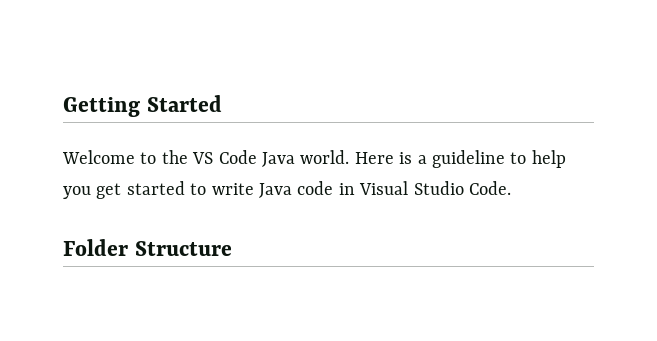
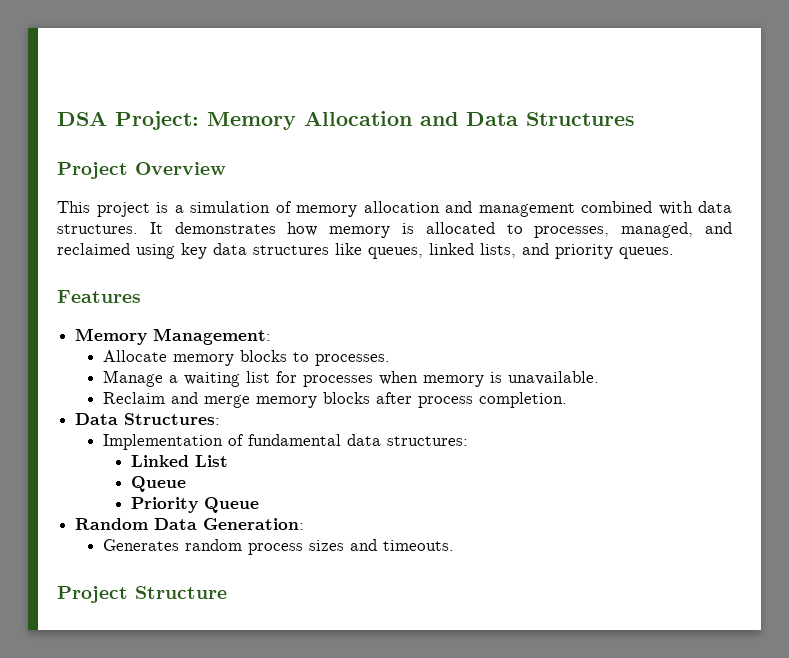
- Getting Started
- Welcome to the VS Code Java world. Here is a guideline to help you get started to write Java code in Visual Studio Code.
- Folder Structure
+ DSA Project: Memory Allocation and Data Structures
+ Project Overview
+ This project is a simulation of memory allocation and management combined with data structures. It demonstrates how memory is allocated to processes, managed, and reclaimed using key data structures like queues, linked lists, and priority queues.
+ Features
+ Memory Management:
+ Allocate memory blocks to processes.
+ Manage a waiting list for processes when memory is unavailable.
+ Reclaim and merge memory blocks after process completion.
+ Data Structures:
+ Implementation of fundamental data structures:
+ Linked List
+ Queue
+ Priority Queue
+ Random Data Generation:
+ Generates random process sizes and timeouts.
+ Project Structure

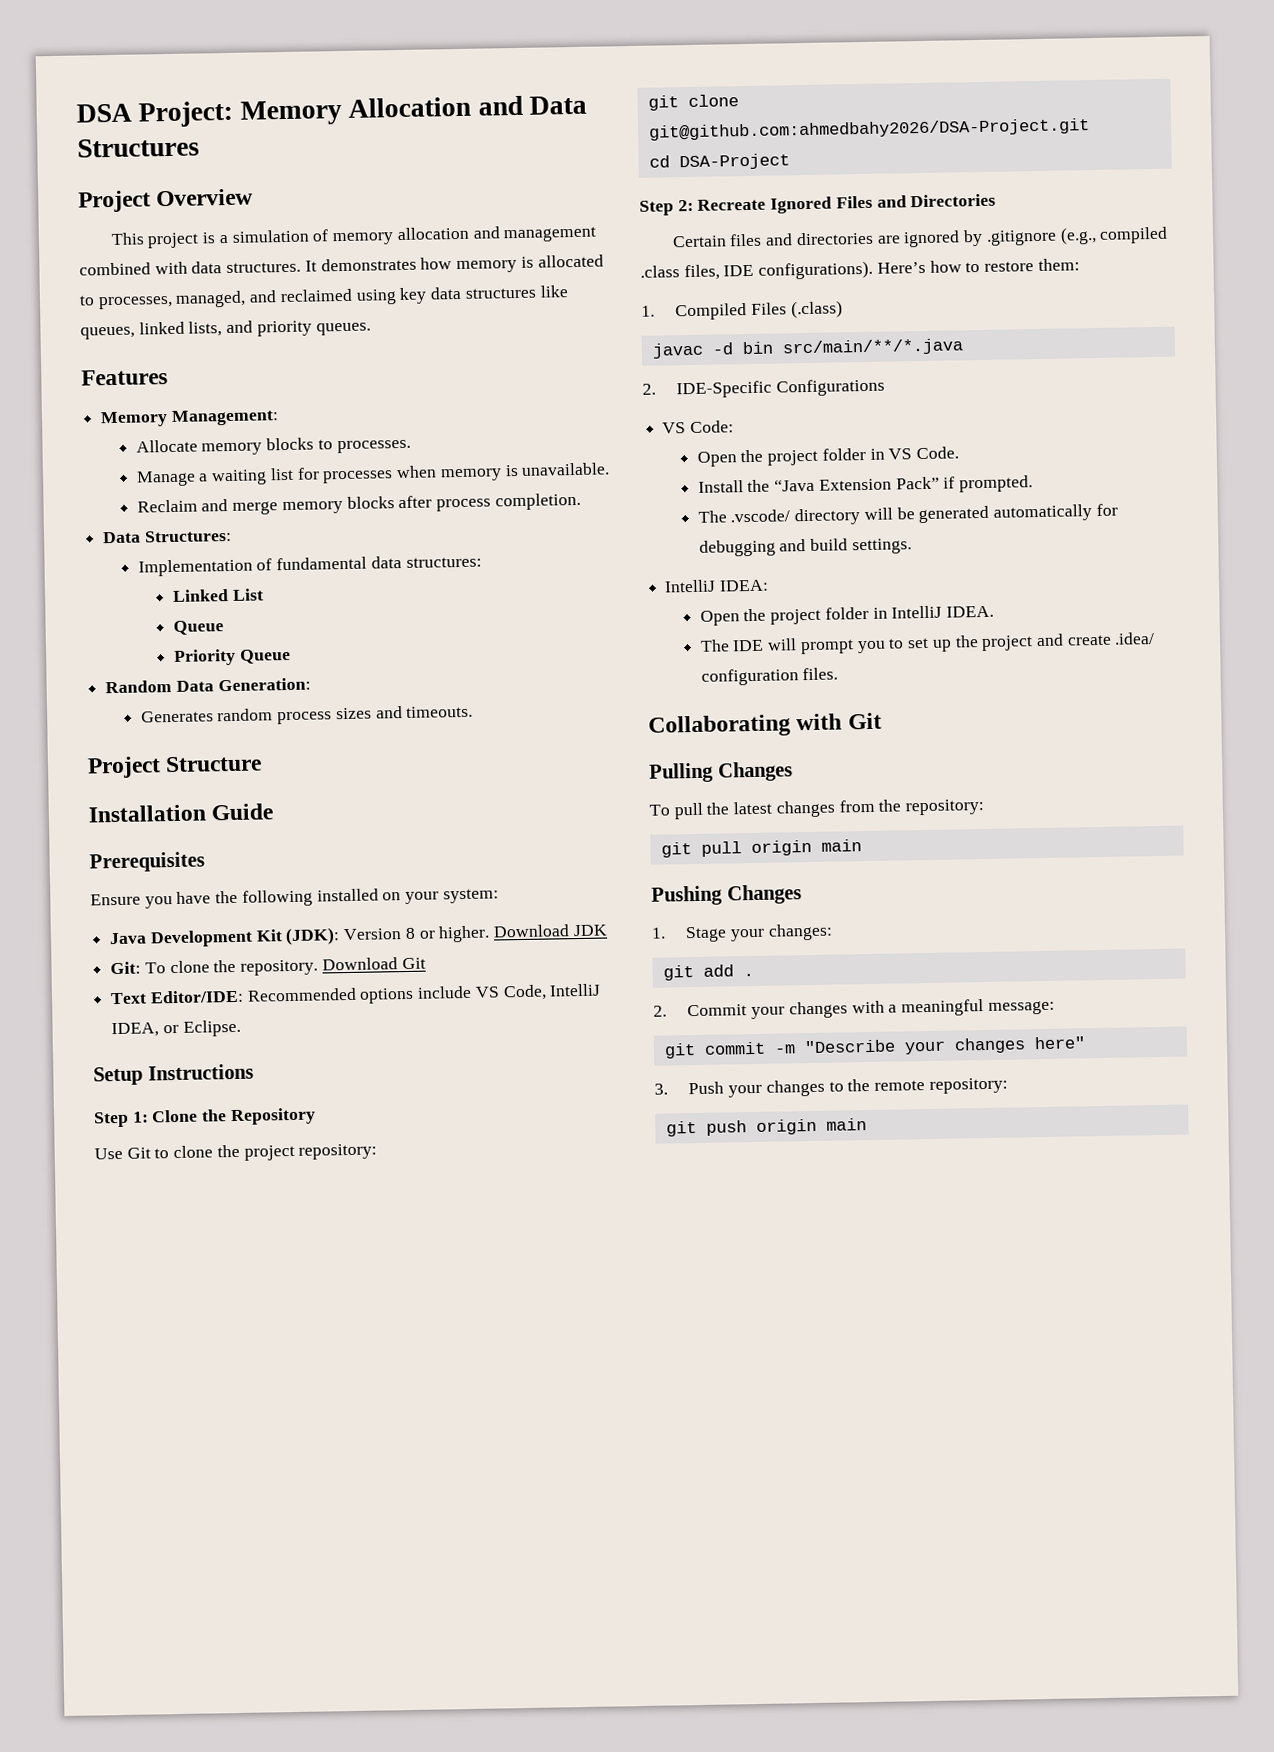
+ Installation Guide
+ Prerequisites
+ Ensure you have the following installed on your system:
+ Java Development Kit (JDK): Version 8 or higher. Download JDK
+ Git: To clone the repository. Download Git
+ Text Editor/IDE: Recommended options include VS Code, IntelliJ IDEA, or Eclipse.
+ Setup Instructions
+ Step 1: Clone the Repository
+ Use Git to clone the project repository:
+ git clone git@github.com:ahmedbahy2026/DSA-Project.git
+ cd DSA-Project
+ Step 2: Recreate Ignored Files and Directories
+ Certain files and directories are ignored by .gitignore (e.g., compiled .class files, IDE configurations). Here’s how to restore them:
+ 1. Compiled Files (.class)
+ javac -d bin src/main/**/*.java
+ 2. IDE-Specific Configurations
+ VS Code:
+ Open the project folder in VS Code.
+ Install the “Java Extension Pack” if prompted.
+ The .vscode/ directory will be generated automatically for debugging and build settings.
+ IntelliJ IDEA:
+ Open the project folder in IntelliJ IDEA.
+ The IDE will prompt you to set up the project and create .idea/ configuration files.
+ Collaborating with Git
+ Pulling Changes
+ To pull the latest changes from the repository:
+ git pull origin main
+ Pushing Changes
+ 1. Stage your changes:
+ git add .
+ 2. Commit your changes with a meaningful message:
+ git commit -m "Describe your changes here"
+ 3. Push your changes to the remote repository:
+ git push origin main

